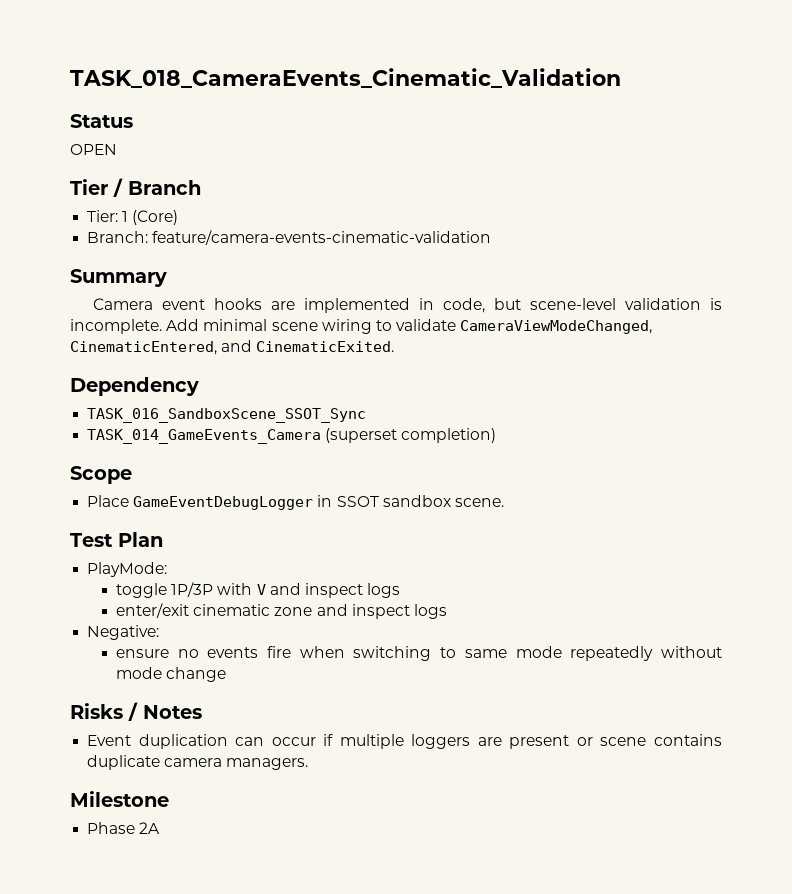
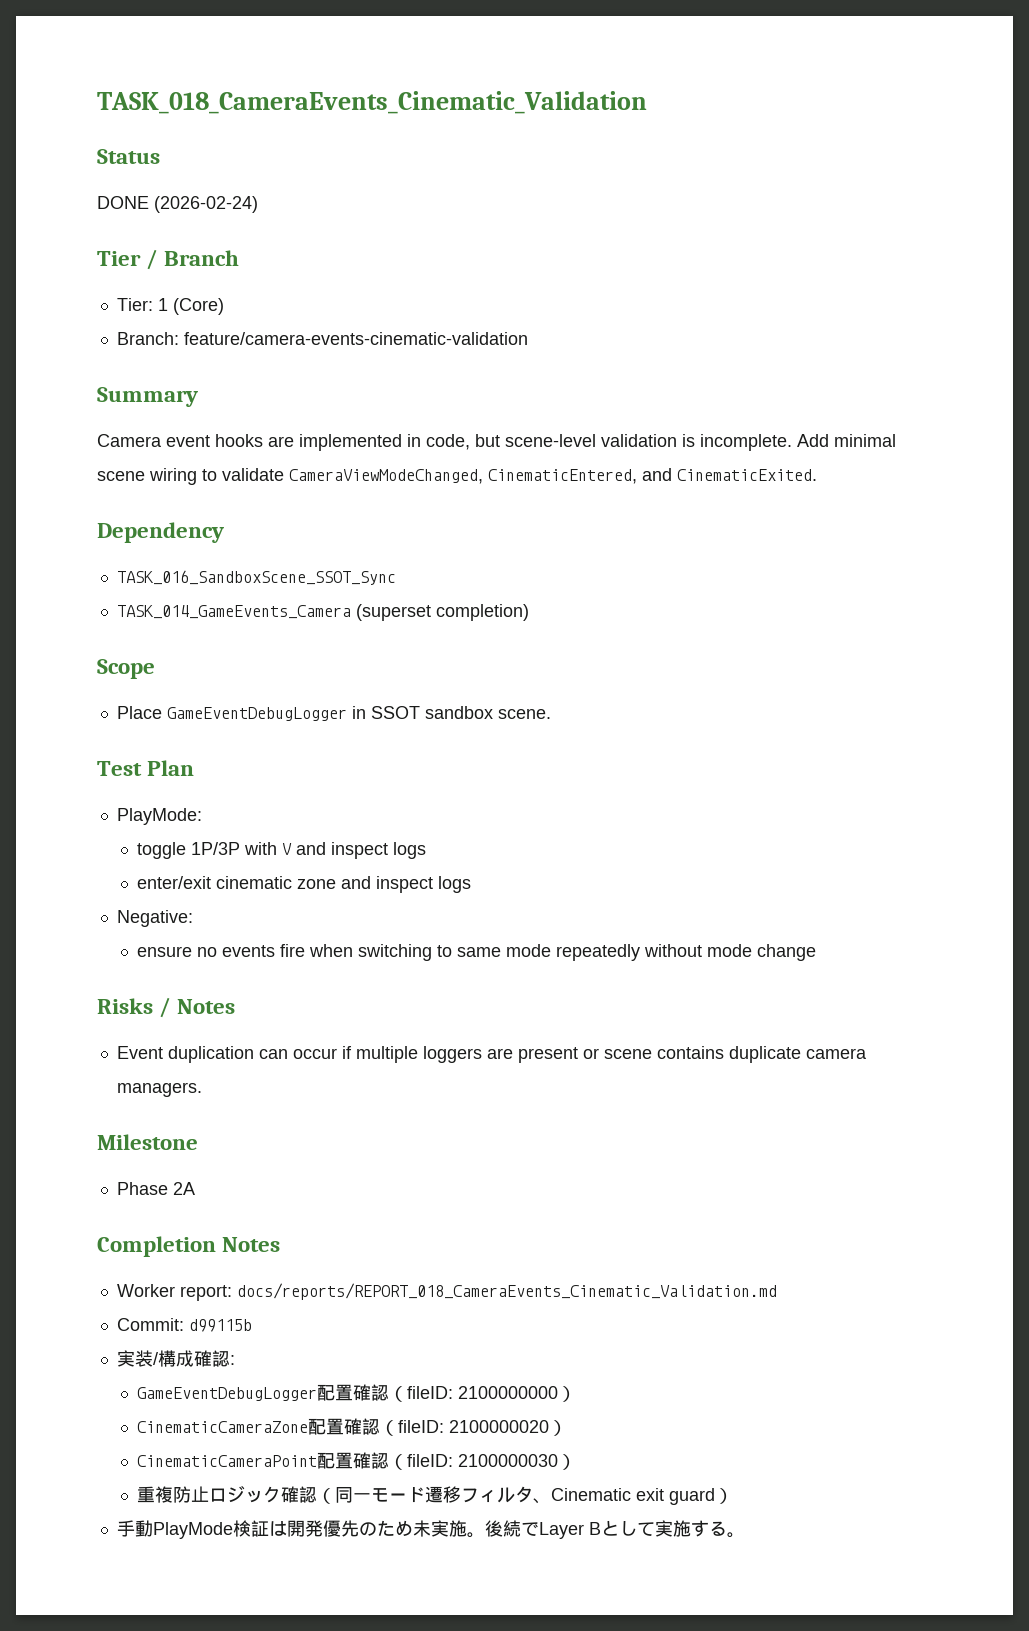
- OPEN
+ DONE (2026-02-24)
+ Completion Notes
+ Worker report: docs/reports/REPORT_018_CameraEvents_Cinematic_Validation.md
+ Commit: d99115b
+ 実装/構成確認:
+ GameEventDebugLogger配置確認（fileID: 2100000000）
+ CinematicCameraZone配置確認（fileID: 2100000020）
+ CinematicCameraPoint配置確認（fileID: 2100000030）
+ 重複防止ロジック確認（同一モード遷移フィルタ、Cinematic exit guard）
+ 手動PlayMode検証は開発優先のため未実施。後続でLayer Bとして実施する。

